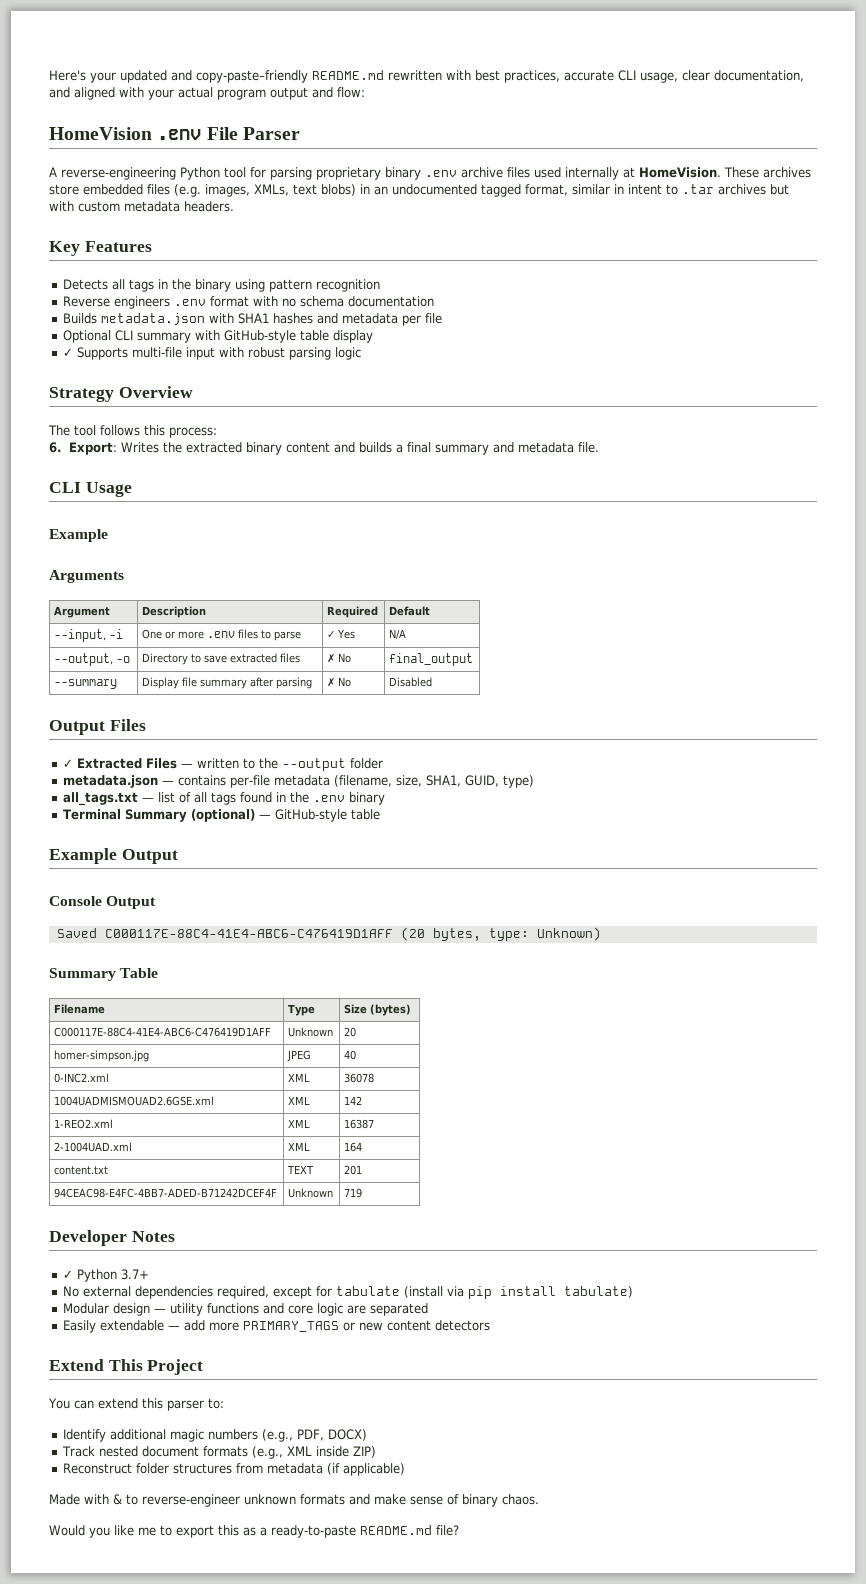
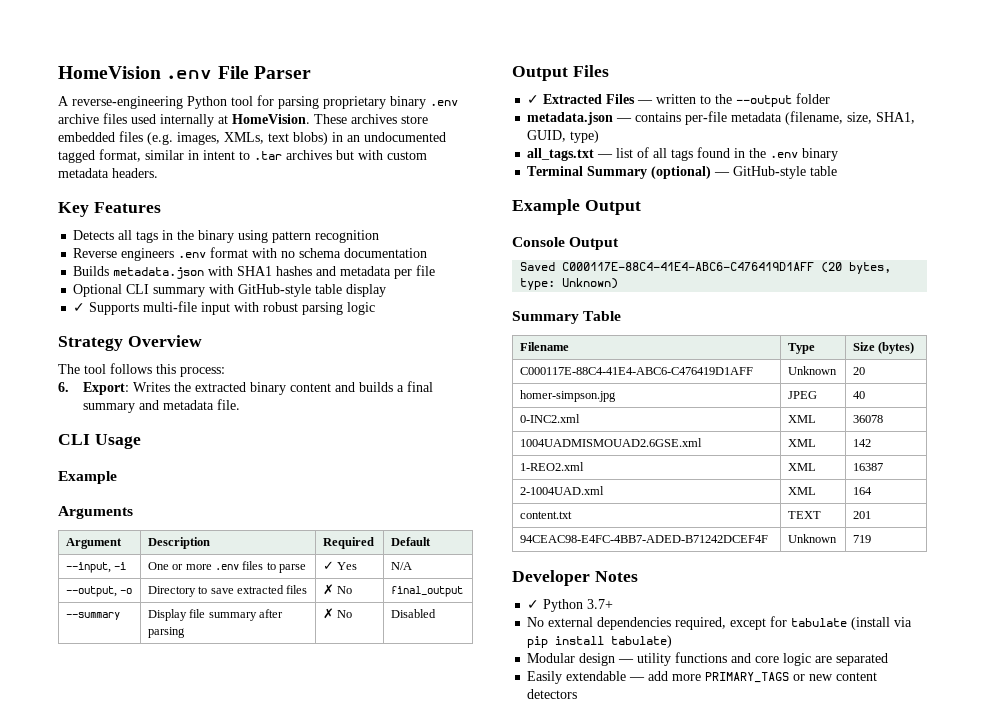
- Here's your updated and copy-paste–friendly README.md rewritten with best practices, accurate CLI usage, clear documentation, and aligned with your actual program output and flow:
- Extend This Project
- You can extend this parser to:
- Identify additional magic numbers (e.g., PDF, DOCX)
- Track nested document formats (e.g., XML inside ZIP)
- Reconstruct folder structures from metadata (if applicable)
- Made with & to reverse-engineer unknown formats and make sense of binary chaos.
- Would you like me to export this as a ready-to-paste README.md file?

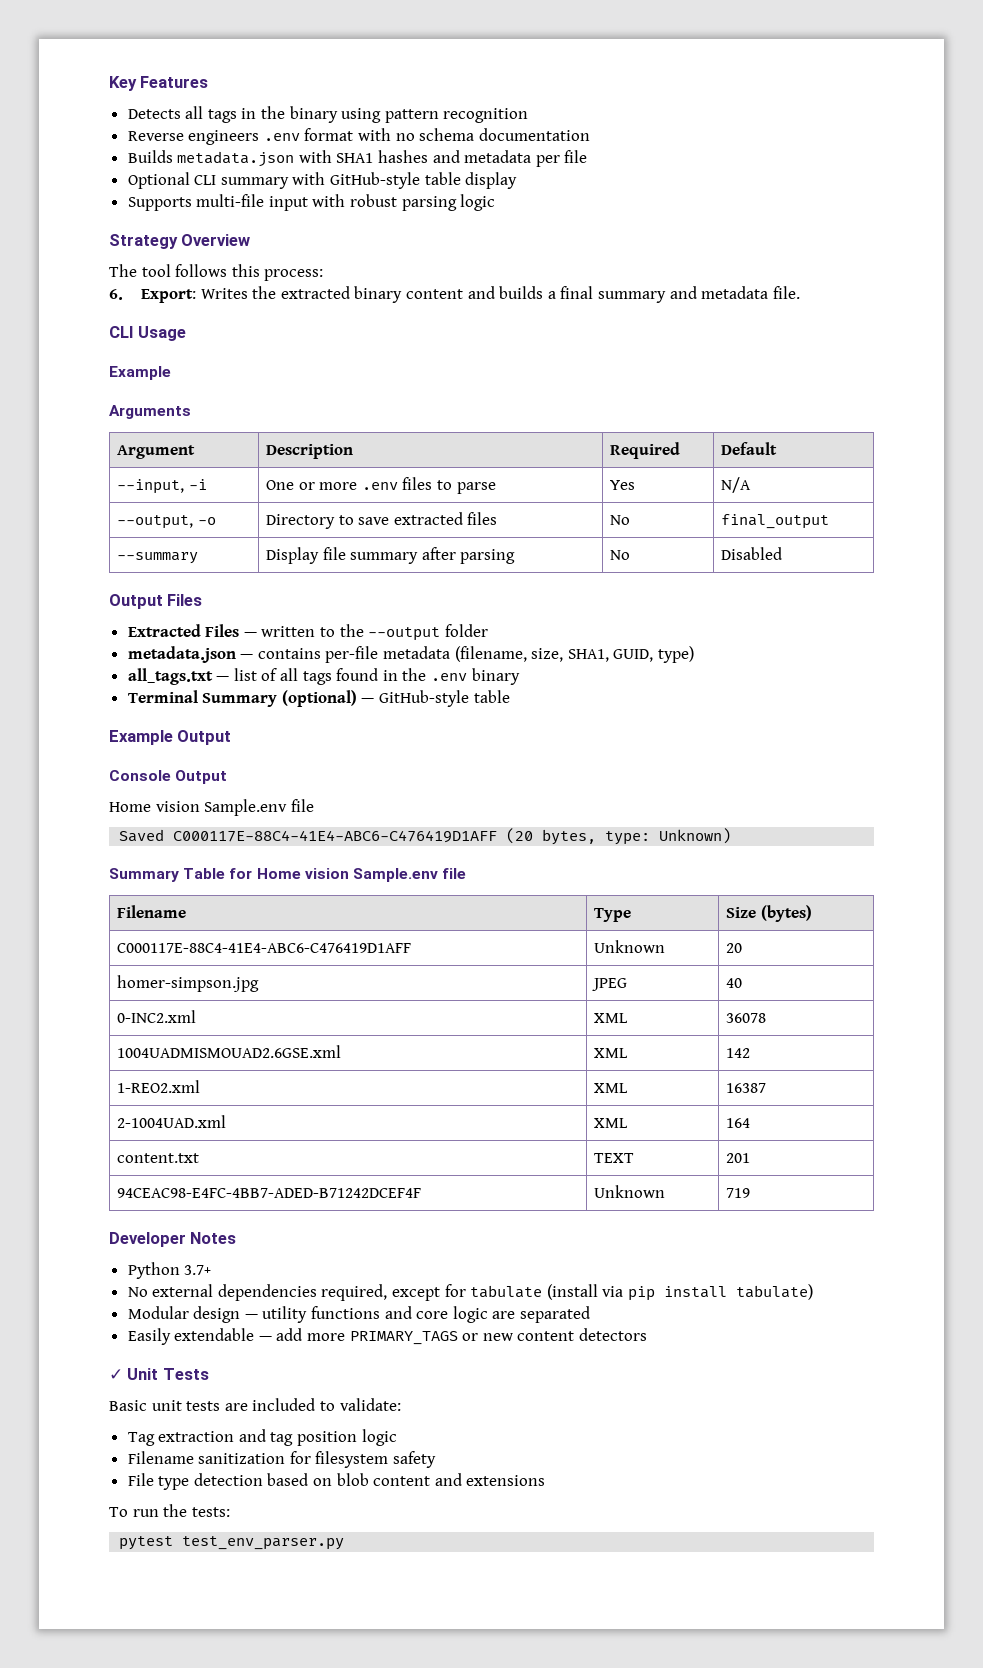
- HomeVision .env File Parser
- A reverse-engineering Python tool for parsing proprietary binary .env archive files used internally at HomeVision. These archives store embedded files (e.g. images, XMLs, text blobs) in an undocumented tagged format, similar in intent to .tar archives but with custom metadata headers.
- ✓ Supports multi-file input with robust parsing logic
+ Supports multi-file input with robust parsing logic
- --input, -i | One or more .env files to parse | ✓ Yes | N/A
+ --input, -i | One or more .env files to parse | Yes | N/A
- --output, -o | Directory to save extracted files | ✗ No | final_output
+ --output, -o | Directory to save extracted files | No | final_output
- --summary | Display file summary after parsing | ✗ No | Disabled
+ --summary | Display file summary after parsing | No | Disabled
- ✓ Extracted Files — written to the --output folder
+ Extracted Files — written to the --output folder
  Console Output
+ Home vision Sample.env file
- Summary Table
+ Summary Table for Home vision Sample.env file
- ✓ Python 3.7+
+ Python 3.7+
+ ✓ Unit Tests
+ Basic unit tests are included to validate:
+ Tag extraction and tag position logic
+ Filename sanitization for filesystem safety
+ File type detection based on blob content and extensions
+ To run the tests:
+ pytest test_env_parser.py

